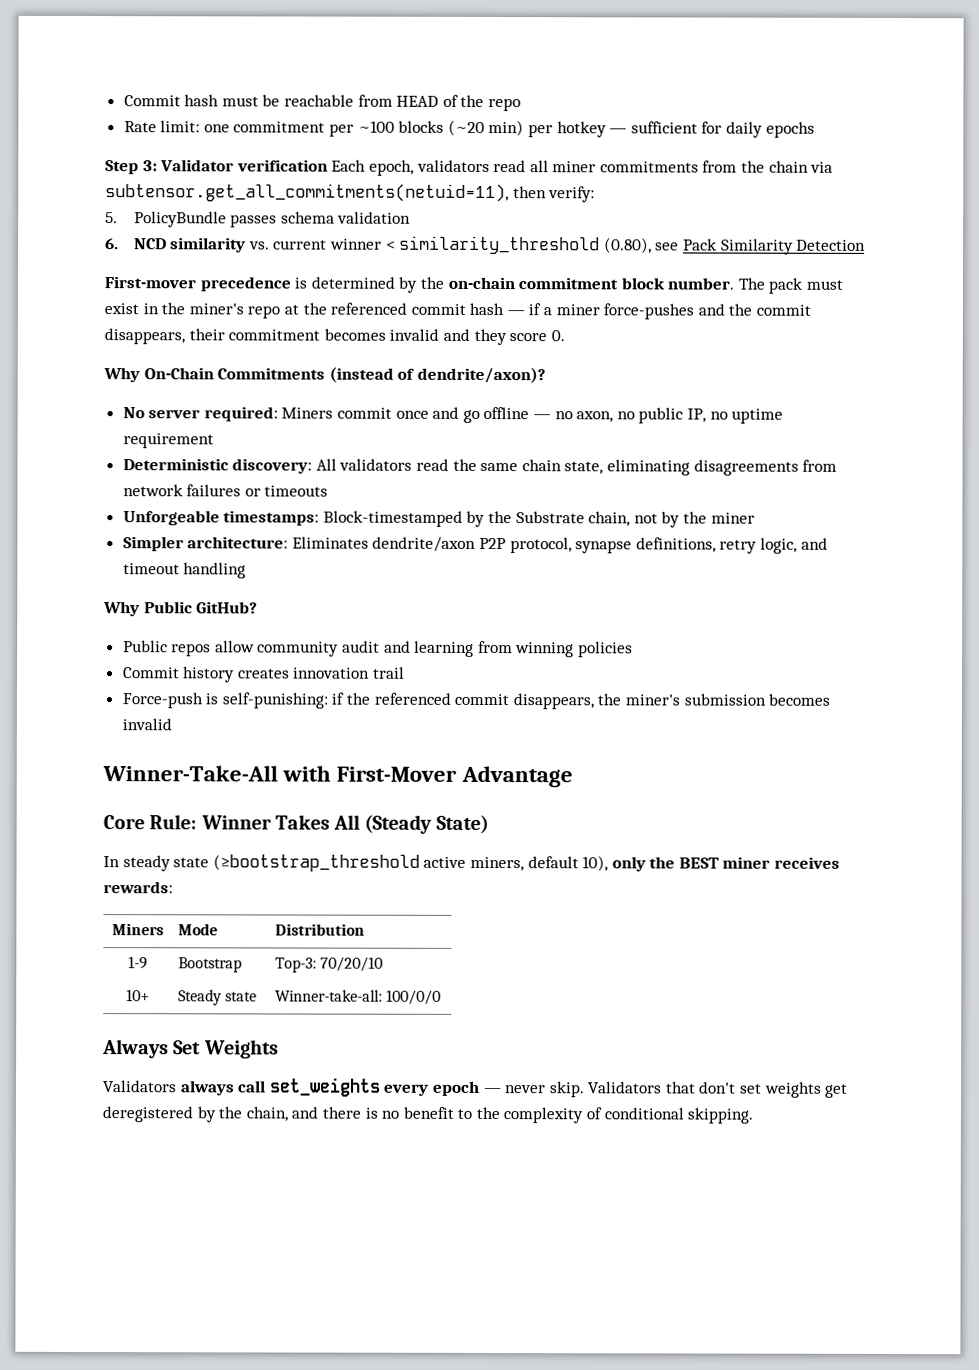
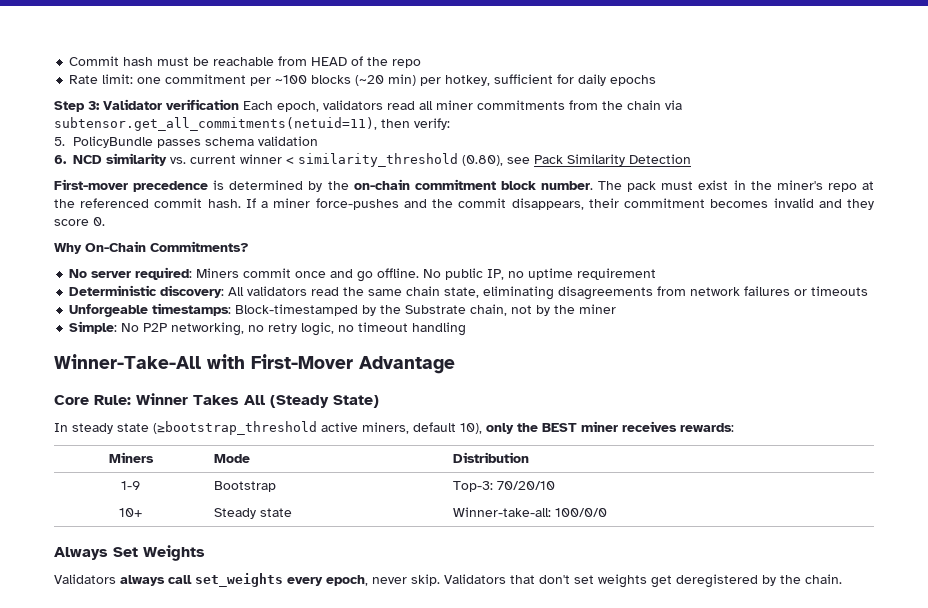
- Rate limit: one commitment per ~100 blocks (~20 min) per hotkey — sufficient for daily epochs
+ Rate limit: one commitment per ~100 blocks (~20 min) per hotkey, sufficient for daily epochs
- The pack must exist in the miner's repo at the referenced commit hash — if a miner force-pushes and the commit disappears, their commitment becomes invalid and they score 0.
+ The pack must exist in the miner's repo at the referenced commit hash. If a miner force-pushes and the commit disappears, their commitment becomes invalid and they score 0.
- Why On-Chain Commitments (instead of dendrite/axon)?
+ Why On-Chain Commitments?
- No server required: Miners commit once and go offline — no axon, no public IP, no uptime requirement
+ No server required: Miners commit once and go offline. No public IP, no uptime requirement
- Simpler architecture: Eliminates dendrite/axon P2P protocol, synapse definitions, retry logic, and timeout handling
+ Simple: No P2P networking, no retry logic, no timeout handling
- Why Public GitHub?
- Public repos allow community audit and learning from winning policies
- Commit history creates innovation trail
- Force-push is self-punishing: if the referenced commit disappears, the miner's submission becomes invalid
- Validators always call set_weights every epoch — never skip.
+ Validators always call set_weights every epoch, never skip.
- Validators that don't set weights get deregistered by the chain, and there is no benefit to the complexity of conditional skipping.
+ Validators that don't set weights get deregistered by the chain.

